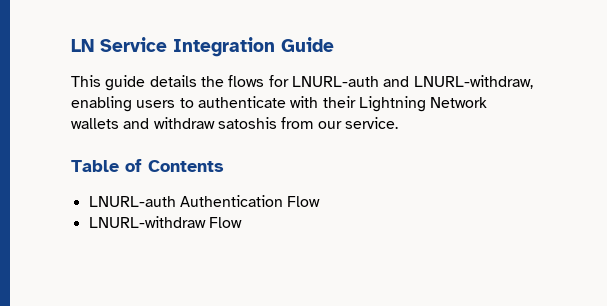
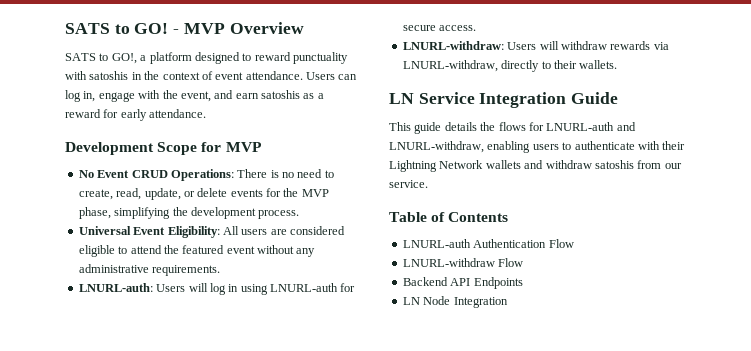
+ SATS to GO! - MVP Overview
+ SATS to GO!, a platform designed to reward punctuality with satoshis in the context of event attendance. Users can log in, engage with the event, and earn satoshis as a reward for early attendance.
+ Development Scope for MVP
+ No Event CRUD Operations: There is no need to create, read, update, or delete events for the MVP phase, simplifying the development process.
+ Universal Event Eligibility: All users are considered eligible to attend the featured event without any administrative requirements.
+ LNURL-auth: Users will log in using LNURL-auth for secure access.
+ LNURL-withdraw: Users will withdraw rewards via LNURL-withdraw, directly to their wallets.
+ Backend API Endpoints
+ LN Node Integration

